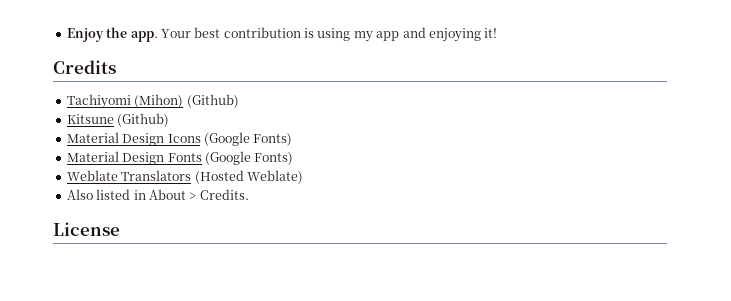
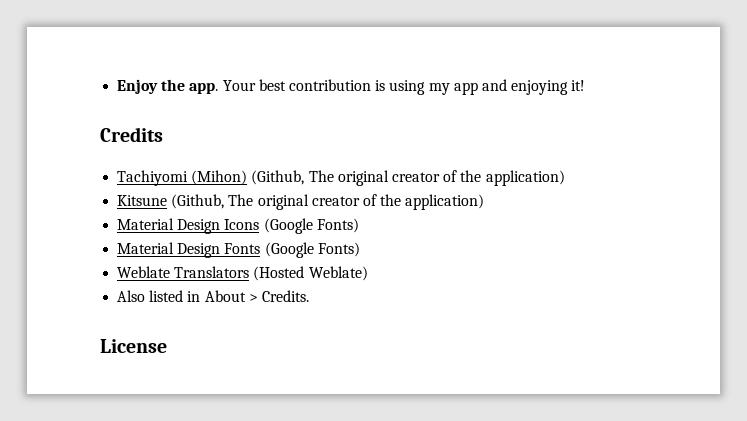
- Tachiyomi (Mihon) (Github)
- Kitsune (Github)
+ Tachiyomi (Mihon) (Github, The original creator of the application)
+ Kitsune (Github, The original creator of the application)

